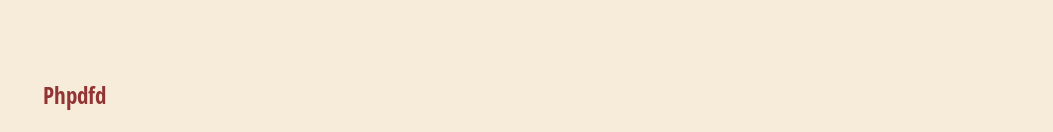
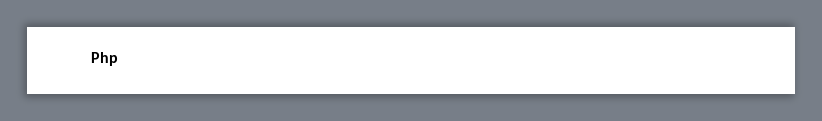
- Phpdfd
+ Php

